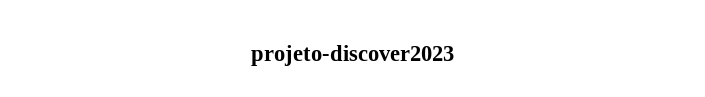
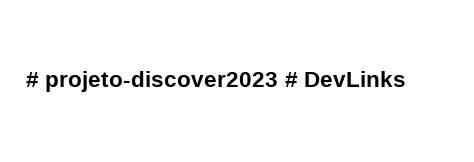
- projeto-discover2023
+ # projeto-discover2023 # DevLinks

